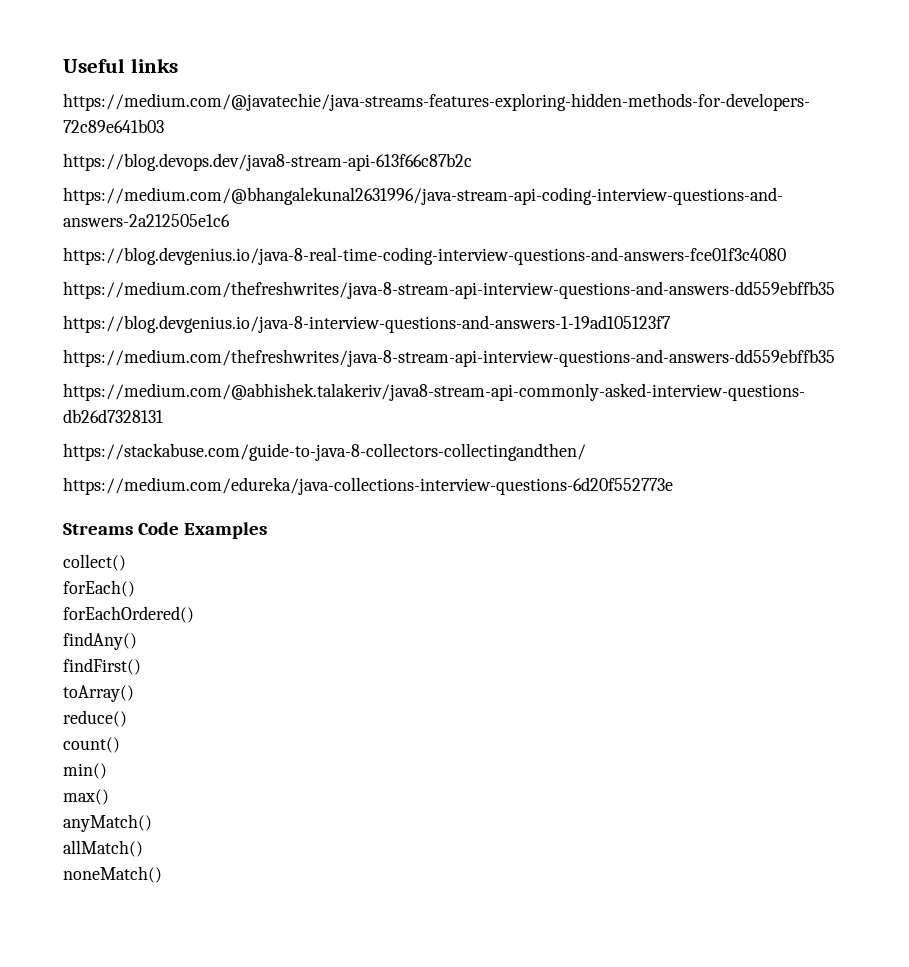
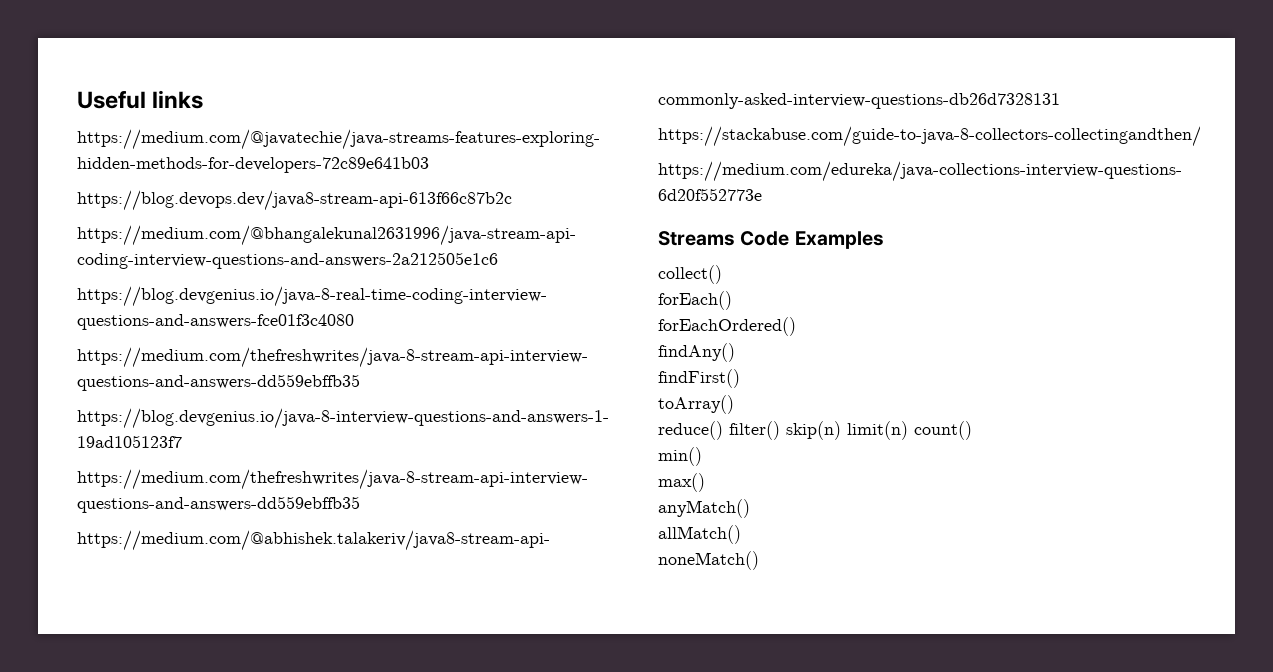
- reduce()
- count()
+ reduce() filter() skip(n) limit(n) count()

